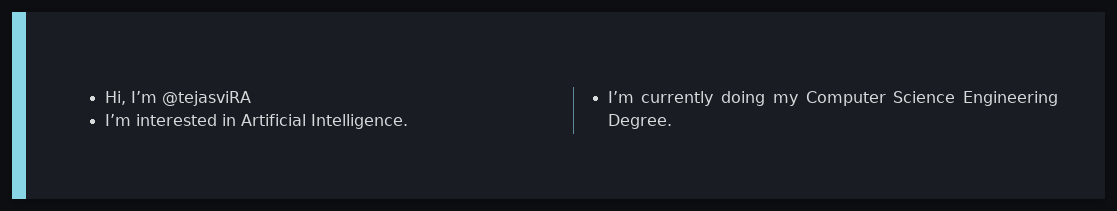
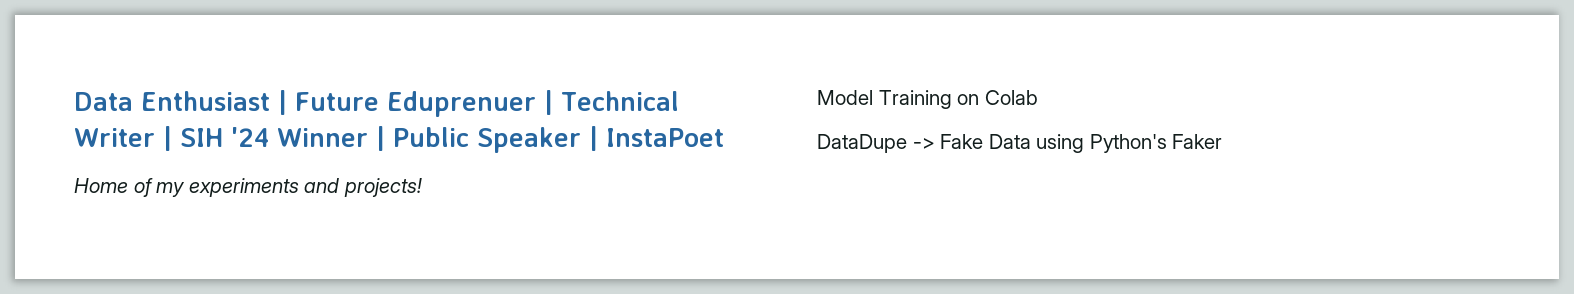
- Hi, I’m @tejasviRA
- I’m interested in Artificial Intelligence.
- I’m currently doing my Computer Science Engineering Degree.
+ Data Enthusiast | Future Eduprenuer | Technical Writer | SIH '24 Winner | Public Speaker | InstaPoet
+ Home of my experiments and projects!
+ Model Training on Colab
+ DataDupe -> Fake Data using Python's Faker

